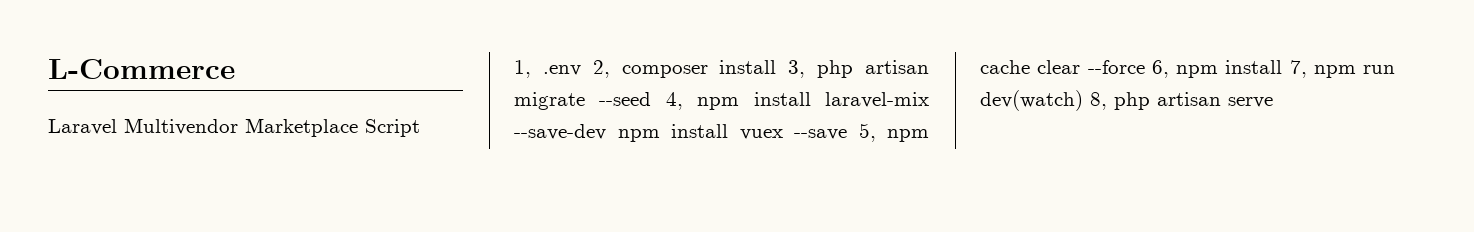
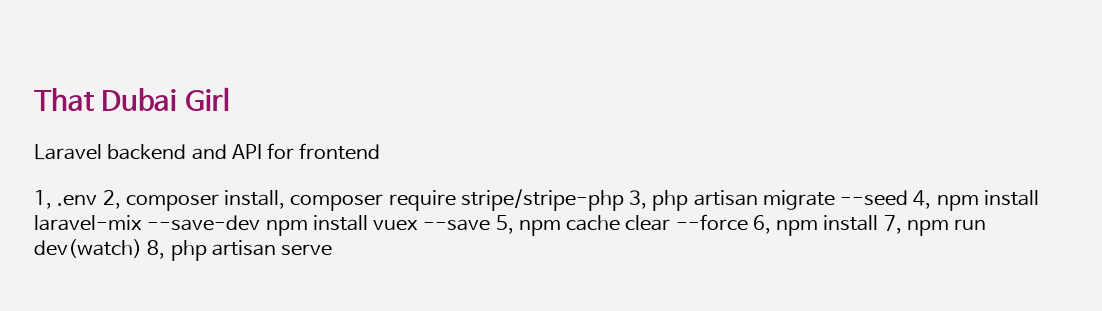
- L-Commerce
- Laravel Multivendor Marketplace Script
+ That Dubai Girl
+ Laravel backend and API for frontend
- 1, .env 2, composer install 3, php artisan migrate --seed 4, npm install laravel-mix --save-dev npm install vuex --save 5, npm cache clear --force 6, npm install 7, npm run dev(watch) 8, php artisan serve
+ 1, .env 2, composer install, composer require stripe/stripe-php 3, php artisan migrate --seed 4, npm install laravel-mix --save-dev npm install vuex --save 5, npm cache clear --force 6, npm install 7, npm run dev(watch) 8, php artisan serve

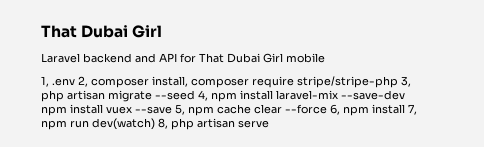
- Laravel backend and API for frontend
+ Laravel backend and API for That Dubai Girl mobile

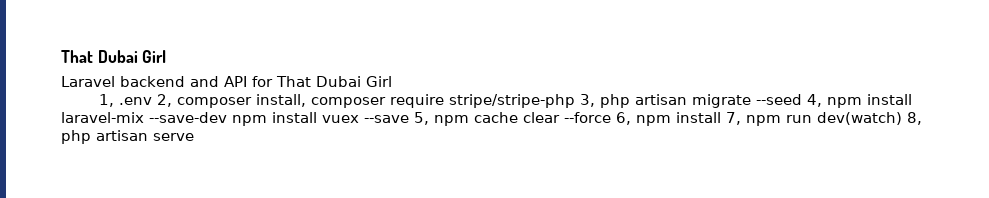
- Laravel backend and API for That Dubai Girl mobile
+ Laravel backend and API for That Dubai Girl

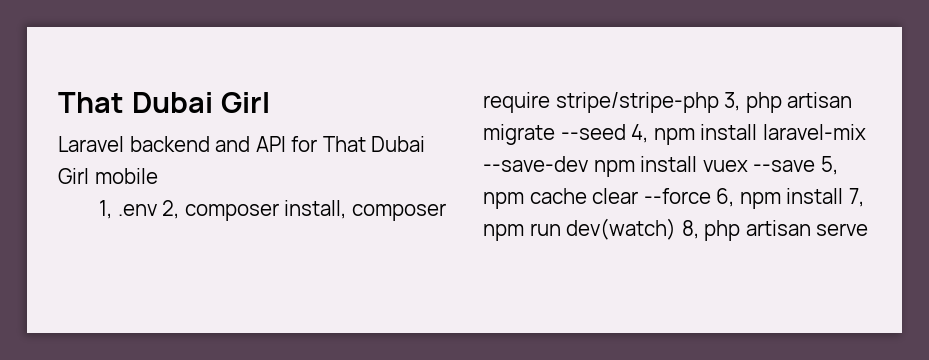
- Laravel backend and API for That Dubai Girl
+ Laravel backend and API for That Dubai Girl mobile

